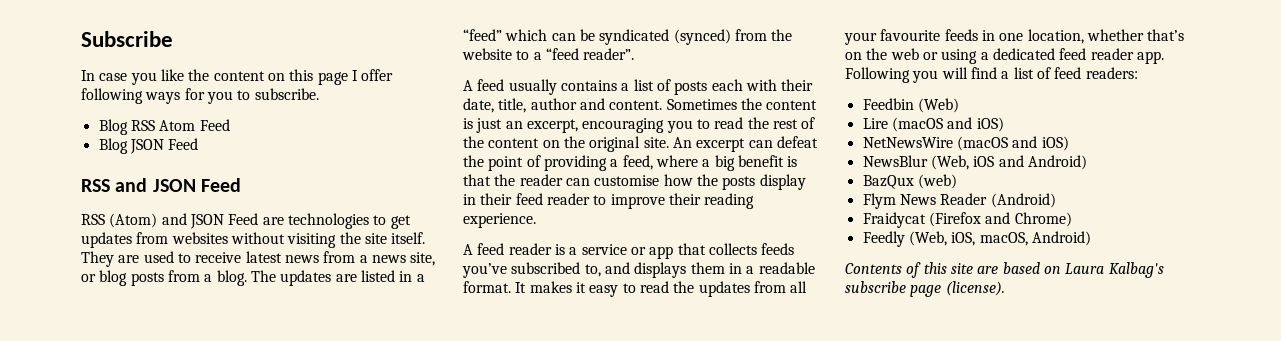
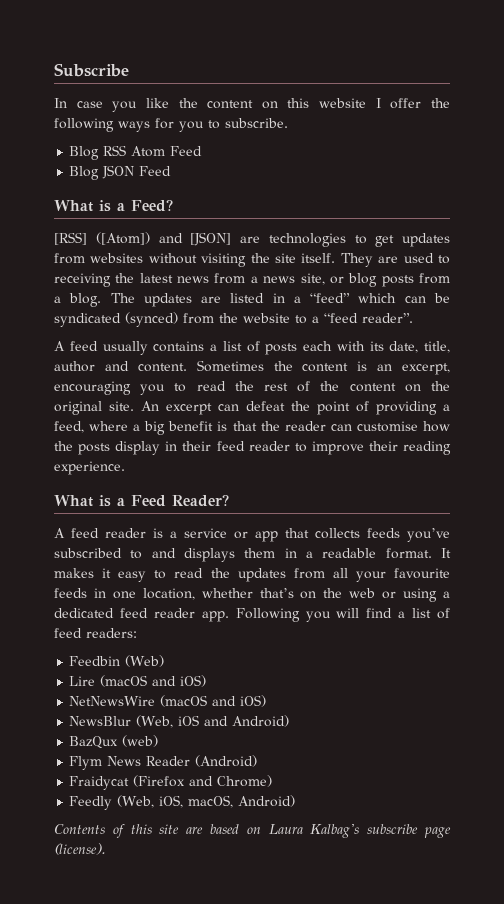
- In case you like the content on this page I offer following ways for you to subscribe.
+ In case you like the content on this website I offer the following ways for you to subscribe.
- RSS and JSON Feed
- RSS (Atom) and JSON Feed are technologies to get updates from websites without visiting the site itself.
+ What is a Feed?
+ [RSS] ([Atom]) and [JSON] are technologies to get updates from websites without visiting the site itself.
- They are used to receive latest news from a news site, or blog posts from a blog.
+ They are used to receiving the latest news from a news site, or blog posts from a blog.
- A feed usually contains a list of posts each with their date, title, author and content.
+ A feed usually contains a list of posts each with its date, title, author and content.
- Sometimes the content is just an excerpt, encouraging you to read the rest of the content on the original site.
+ Sometimes the content is an excerpt, encouraging you to read the rest of the content on the original site.
+ What is a Feed Reader?
- A feed reader is a service or app that collects feeds you’ve subscribed to, and displays them in a readable format.
+ A feed reader is a service or app that collects feeds you’ve subscribed to and displays them in a readable format.

